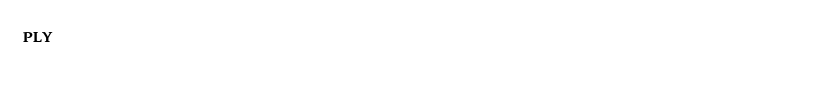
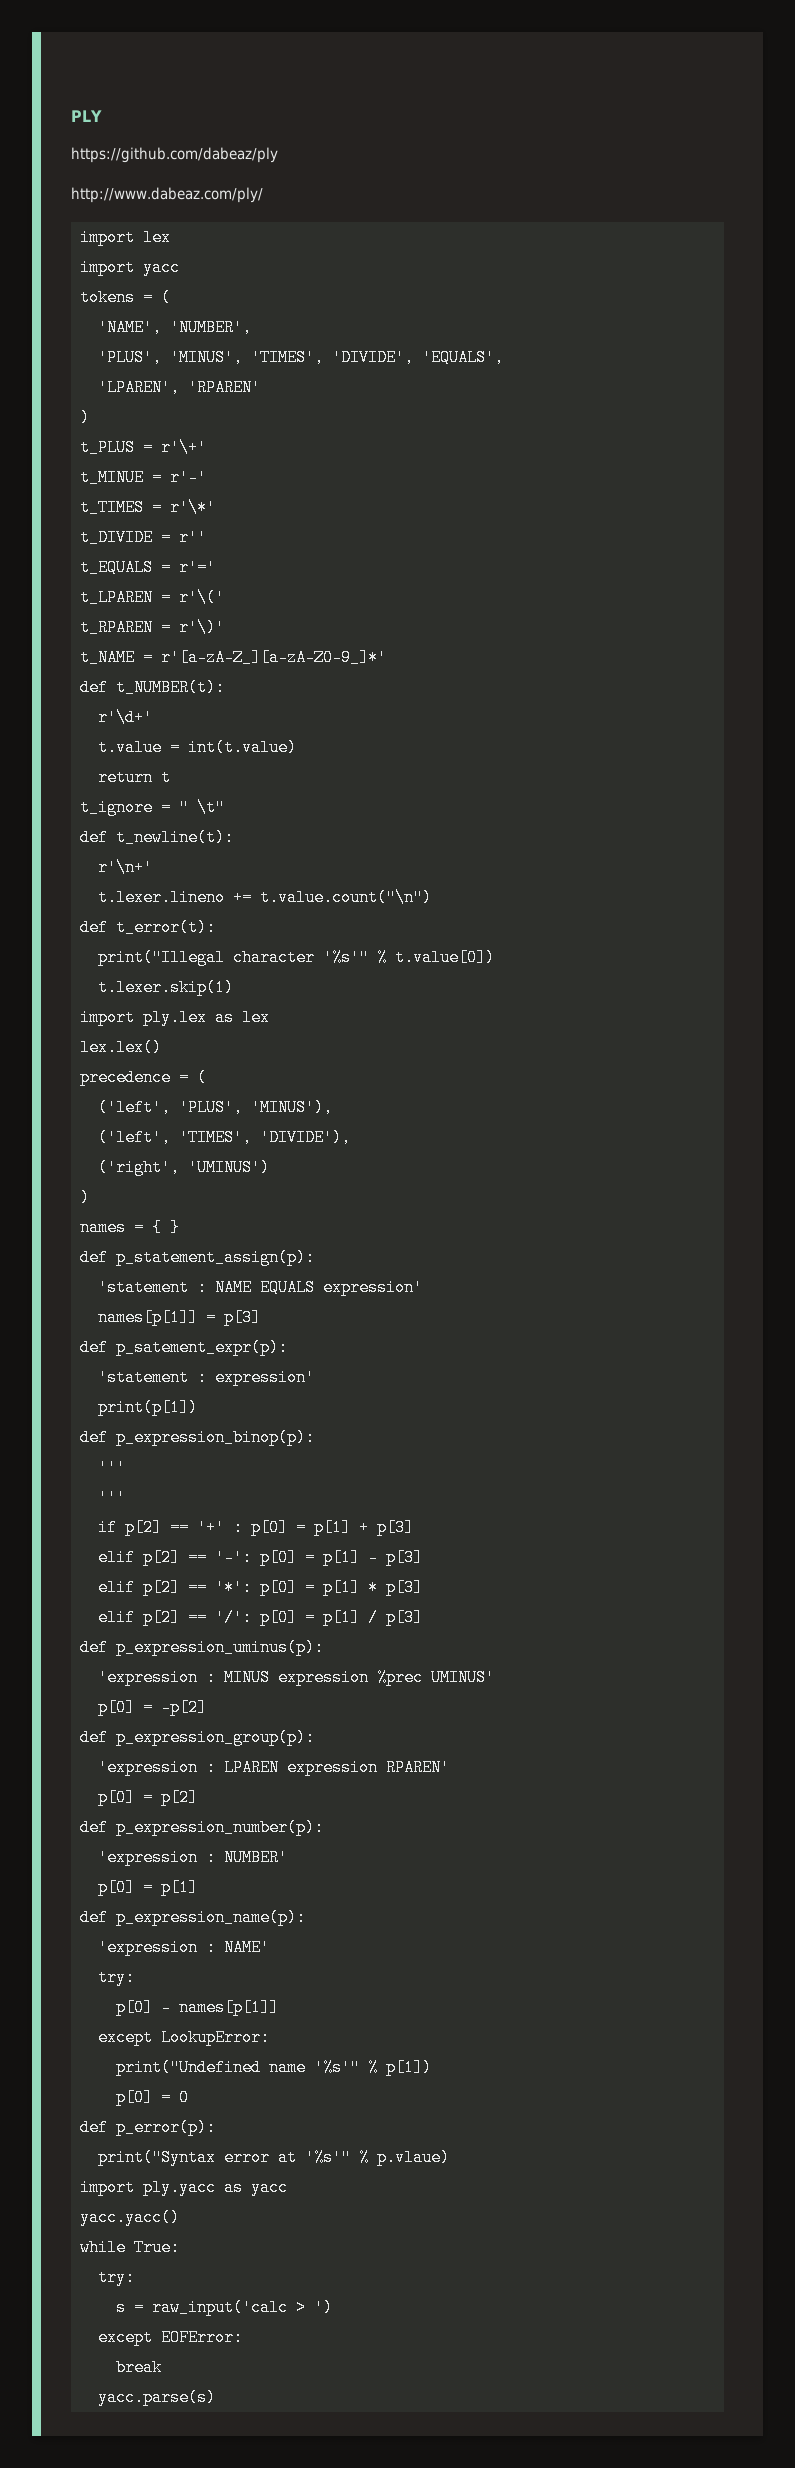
+ https://github.com/dabeaz/ply
+ http://www.dabeaz.com/ply/
+ import lex
+ import yacc
+ tokens = (
+ 'NAME', 'NUMBER',
+ 'PLUS', 'MINUS', 'TIMES', 'DIVIDE', 'EQUALS',
+ 'LPAREN', 'RPAREN'
+ )
+ t_PLUS = r'\+'
+ t_MINUE = r'-'
+ t_TIMES = r'\*'
+ t_DIVIDE = r''
+ t_EQUALS = r'='
+ t_LPAREN = r'\('
+ t_RPAREN = r'\)'
+ t_NAME = r'[a-zA-Z_][a-zA-Z0-9_]*'
+ def t_NUMBER(t):
+ r'\d+'
+ t.value = int(t.value)
+ return t
+ t_ignore = " \t"
+ def t_newline(t):
+ r'\n+'
+ t.lexer.lineno += t.value.count("\n")
+ def t_error(t):
+ print("Illegal character '%s'" % t.value[0])
+ t.lexer.skip(1)
+ import ply.lex as lex
+ lex.lex()
+ precedence = (
+ ('left', 'PLUS', 'MINUS'),
+ ('left', 'TIMES', 'DIVIDE'),
+ ('right', 'UMINUS')
+ )
+ names = { }
+ def p_statement_assign(p):
+ 'statement : NAME EQUALS expression'
+ names[p[1]] = p[3]
+ def p_satement_expr(p):
+ 'statement : expression'
+ print(p[1])
+ def p_expression_binop(p):
+ '''
+ '''
+ if p[2] == '+' : p[0] = p[1] + p[3]
+ elif p[2] == '-': p[0] = p[1] - p[3]
+ elif p[2] == '*': p[0] = p[1] * p[3]
+ elif p[2] == '/': p[0] = p[1] / p[3]
+ def p_expression_uminus(p):
+ 'expression : MINUS expression %prec UMINUS'
+ p[0] = -p[2]
+ def p_expression_group(p):
+ 'expression : LPAREN expression RPAREN'
+ p[0] = p[2]
+ def p_expression_number(p):
+ 'expression : NUMBER'
+ p[0] = p[1]
+ def p_expression_name(p):
+ 'expression : NAME'
+ try:
+ p[0] - names[p[1]]
+ except LookupError:
+ print("Undefined name '%s'" % p[1])
+ p[0] = 0
+ def p_error(p):
+ print("Syntax error at '%s'" % p.vlaue)
+ import ply.yacc as yacc
+ yacc.yacc()
+ while True:
+ try:
+ s = raw_input('calc > ')
+ except EOFError:
+ break
+ yacc.parse(s)

